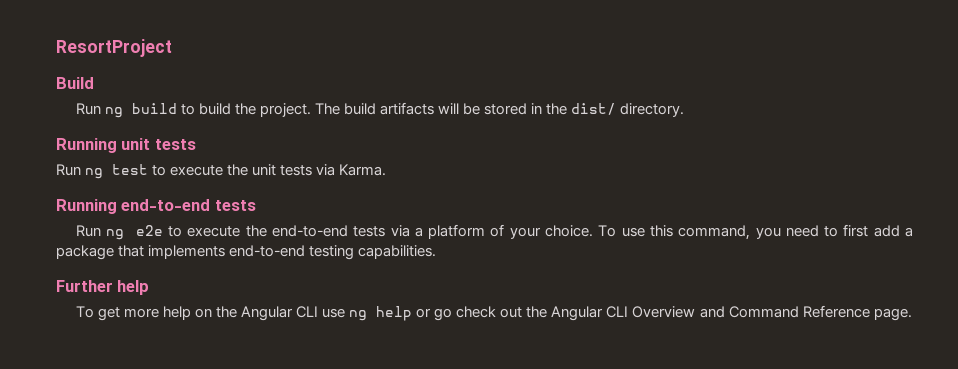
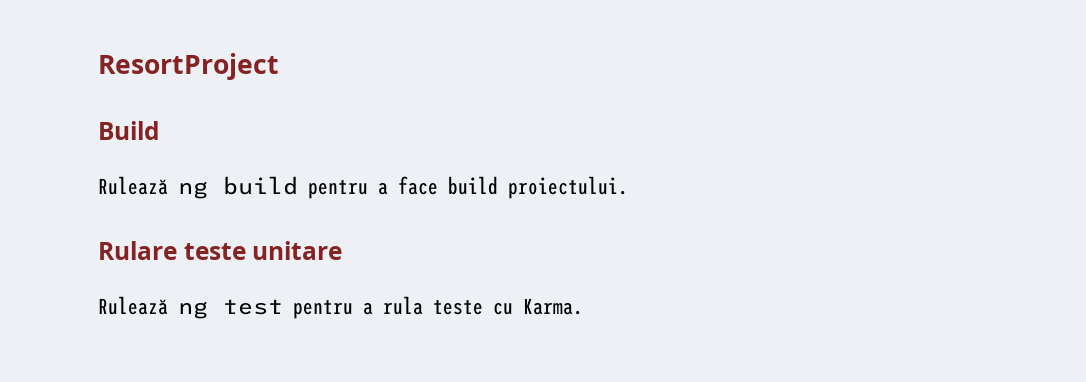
- Run ng build to build the project. The build artifacts will be stored in the dist/ directory.
- Running unit tests
- Run ng test to execute the unit tests via Karma.
- Running end-to-end tests
- Run ng e2e to execute the end-to-end tests via a platform of your choice. To use this command, you need to first add a package that implements end-to-end testing capabilities.
- Further help
- To get more help on the Angular CLI use ng help or go check out the Angular CLI Overview and Command Reference page.
+ Rulează ng build pentru a face build proiectului.
+ Rulare teste unitare
+ Rulează ng test pentru a rula teste cu Karma.

